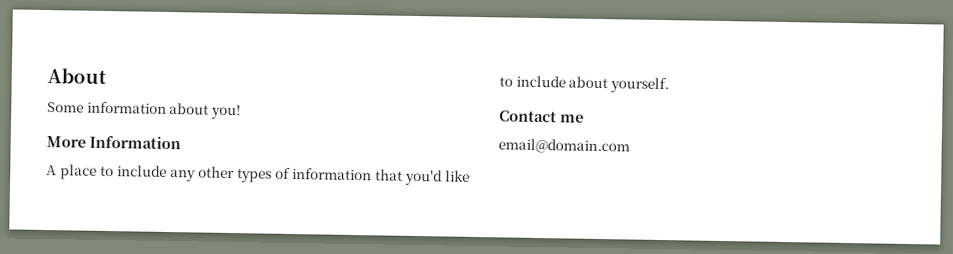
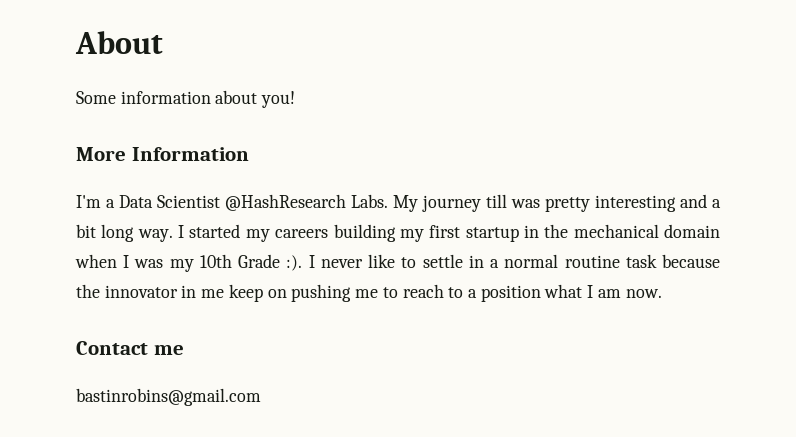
- A place to include any other types of information that you'd like to include about yourself.
+ I'm a Data Scientist @HashResearch Labs. My journey till was pretty interesting and a bit long way. I started my careers building my first startup in the mechanical domain when I was my 10th Grade :). I never like to settle in a normal routine task because the innovator in me keep on pushing me to reach to a position what I am now.
- email@domain.com
+ bastinrobins@gmail.com

